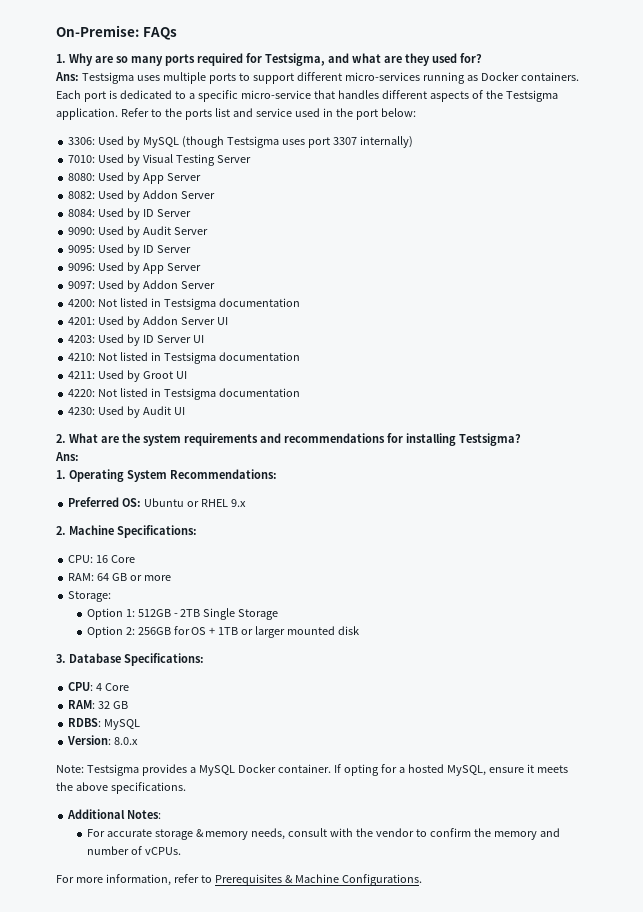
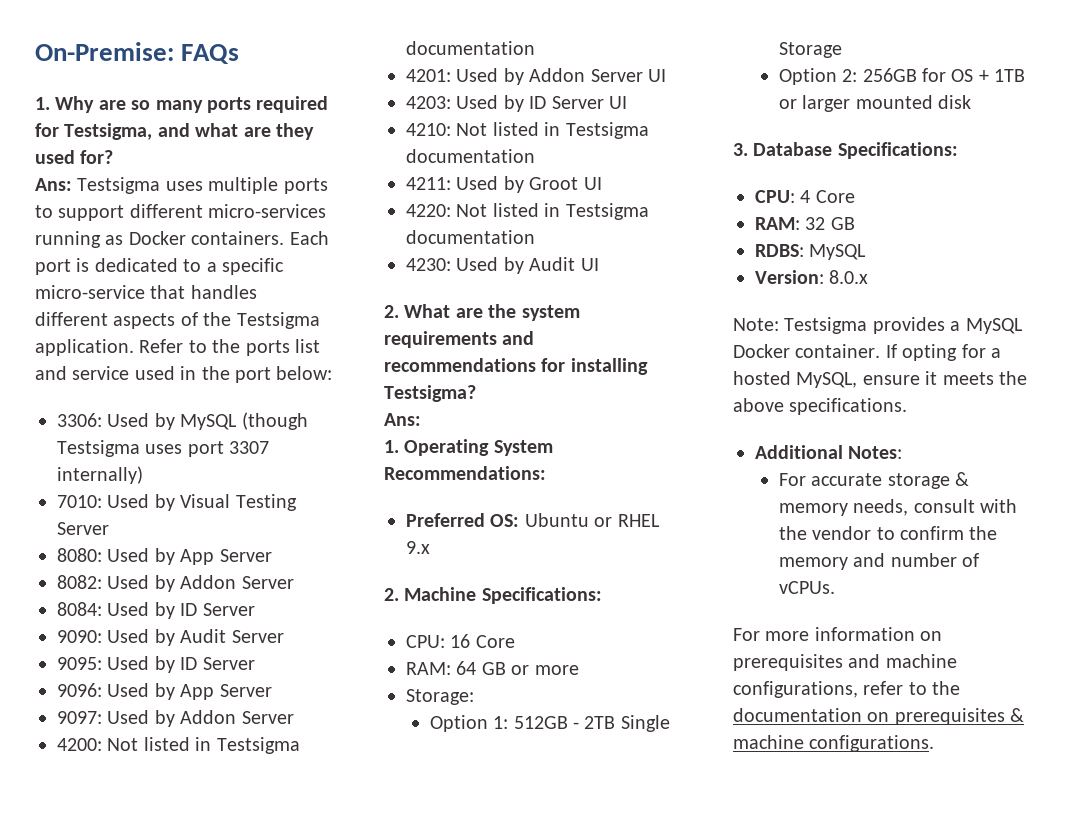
- For more information, refer to Prerequisites & Machine Configurations.
+ For more information on prerequisites and machine configurations, refer to the documentation on prerequisites & machine configurations.

